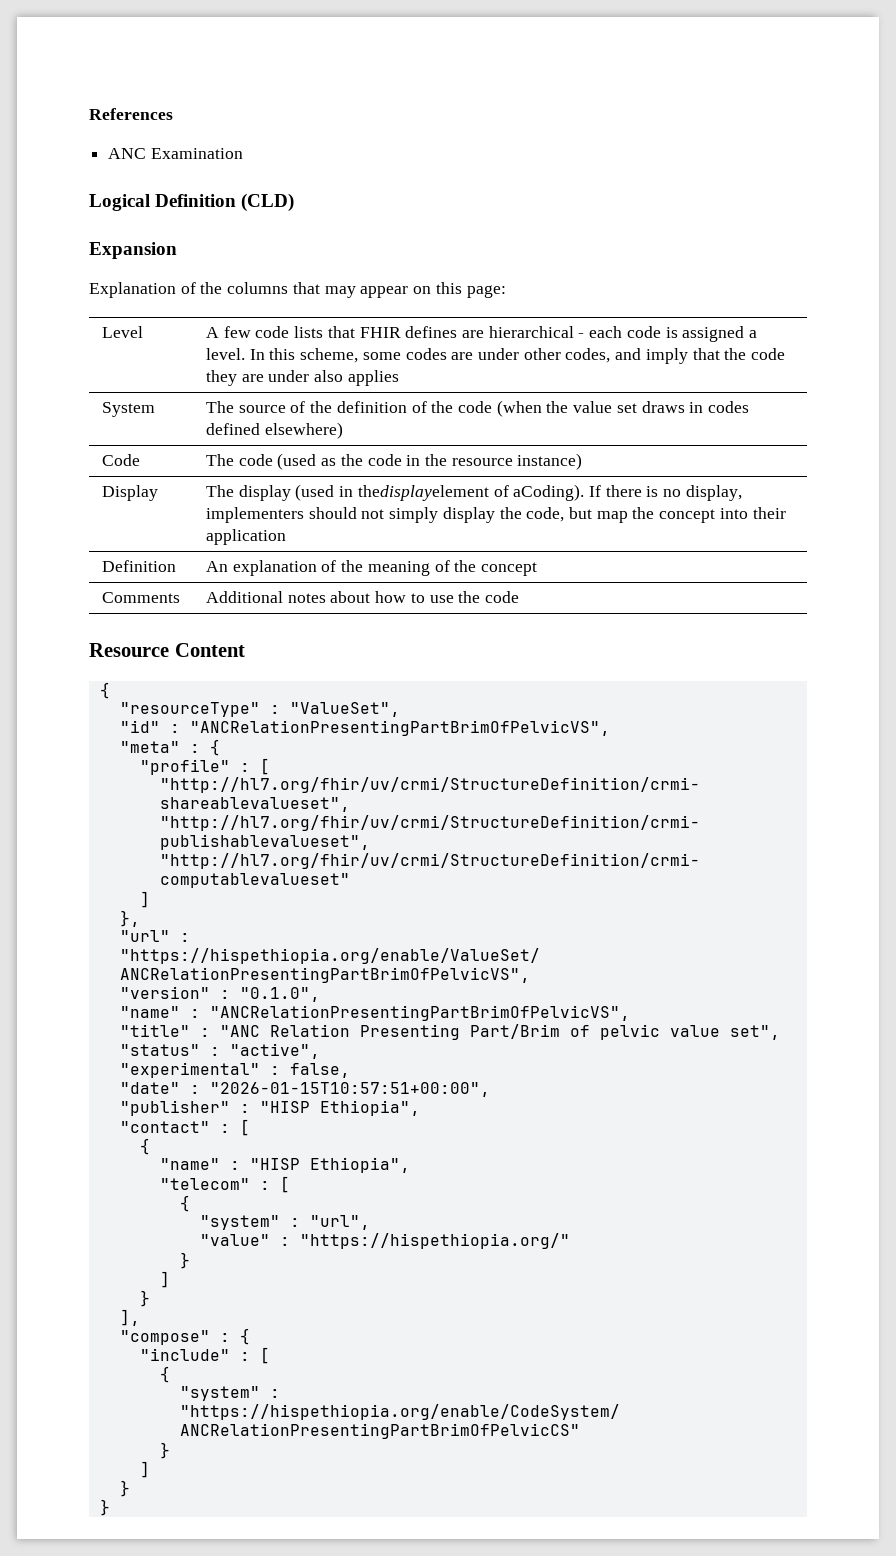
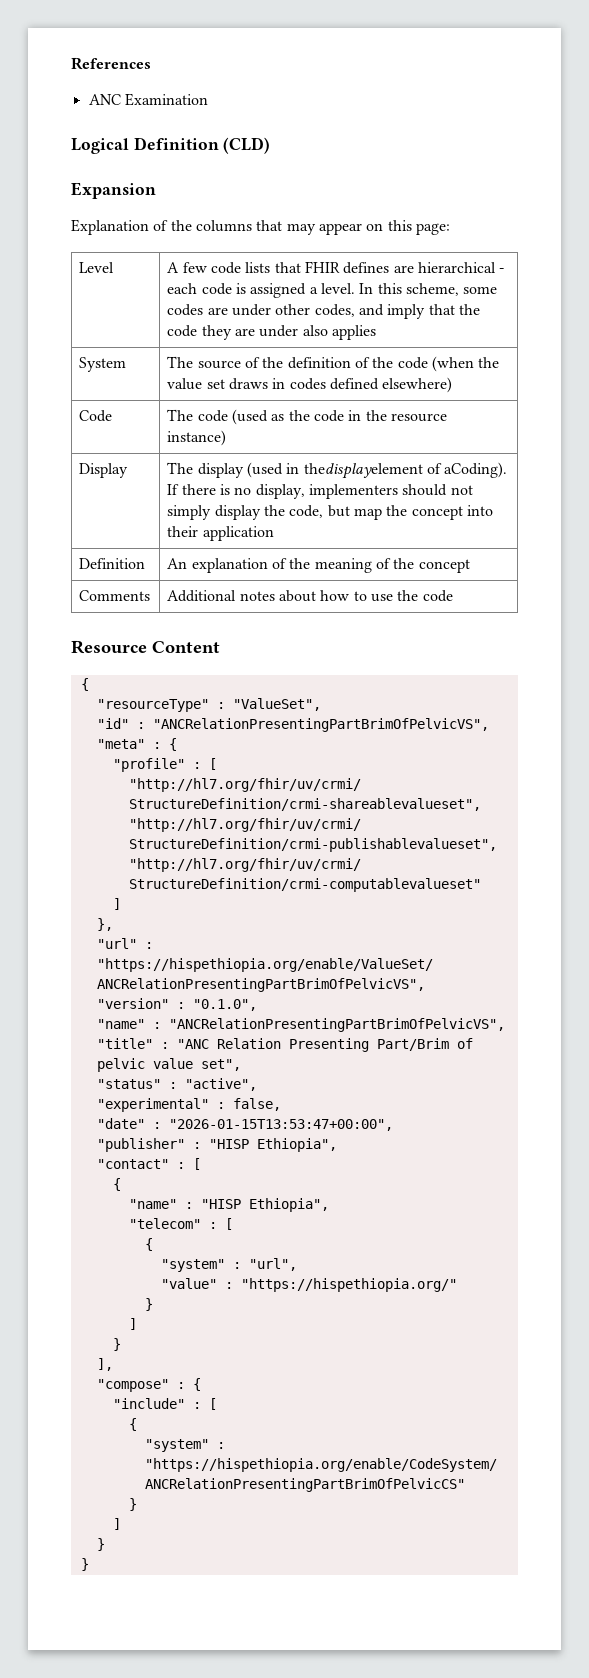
- "date" : "2026-01-15T10:57:51+00:00",
+ "date" : "2026-01-15T13:53:47+00:00",

